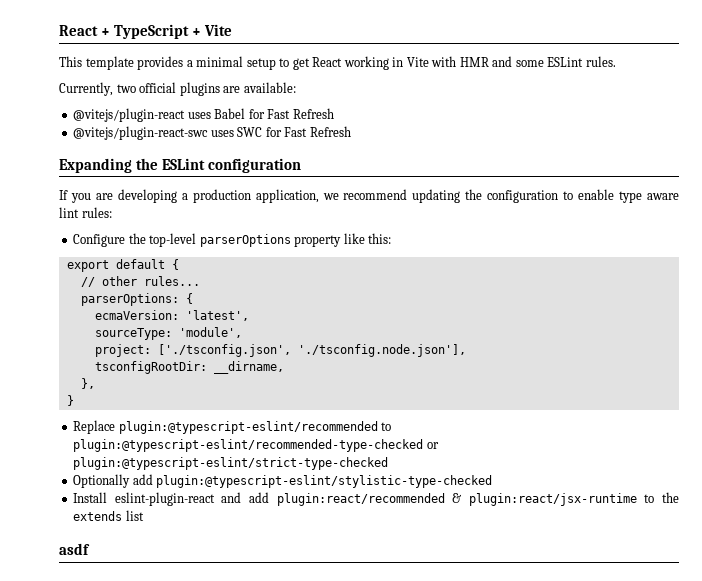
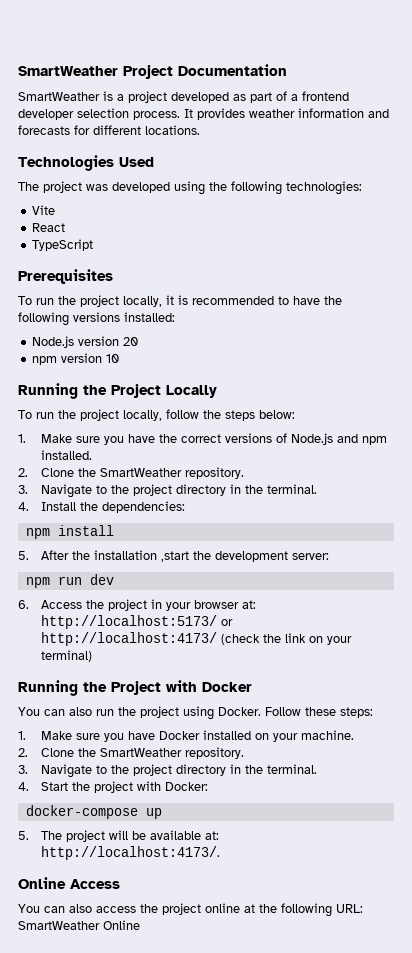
- React + TypeScript + Vite
- This template provides a minimal setup to get React working in Vite with HMR and some ESLint rules.
- Currently, two official plugins are available:
- @vitejs/plugin-react uses Babel for Fast Refresh
- @vitejs/plugin-react-swc uses SWC for Fast Refresh
- Expanding the ESLint configuration
- If you are developing a production application, we recommend updating the configuration to enable type aware lint rules:
- Configure the top-level parserOptions property like this:
- export default {
- // other rules...
- parserOptions: {
- ecmaVersion: 'latest',
- sourceType: 'module',
- project: ['./tsconfig.json', './tsconfig.node.json'],
- tsconfigRootDir: __dirname,
- },
- }
- Replace plugin:@typescript-eslint/recommended to plugin:@typescript-eslint/recommended-type-checked or plugin:@typescript-eslint/strict-type-checked
- Optionally add plugin:@typescript-eslint/stylistic-type-checked
- Install eslint-plugin-react and add plugin:react/recommended & plugin:react/jsx-runtime to the extends list
- asdf
+ SmartWeather Project Documentation
+ SmartWeather is a project developed as part of a frontend developer selection process. It provides weather information and forecasts for different locations.
+ Technologies Used
+ The project was developed using the following technologies:
+ Vite
+ React
+ TypeScript
+ Prerequisites
+ To run the project locally, it is recommended to have the following versions installed:
+ Node.js version 20
+ npm version 10
+ Running the Project Locally
+ To run the project locally, follow the steps below:
+ 1. Make sure you have the correct versions of Node.js and npm installed.
+ 2. Clone the SmartWeather repository.
+ 3. Navigate to the project directory in the terminal.
+ 4. Install the dependencies:
+ npm install
+ 5. After the installation ,start the development server:
+ npm run dev
+ 6. Access the project in your browser at: http://localhost:5173/ or http://localhost:4173/ (check the link on your terminal)
+ Running the Project with Docker
+ You can also run the project using Docker. Follow these steps:
+ 1. Make sure you have Docker installed on your machine.
+ 2. Clone the SmartWeather repository.
+ 3. Navigate to the project directory in the terminal.
+ 4. Start the project with Docker:
+ docker-compose up
+ 5. The project will be available at: http://localhost:4173/.
+ Online Access
+ You can also access the project online at the following URL: SmartWeather Online

